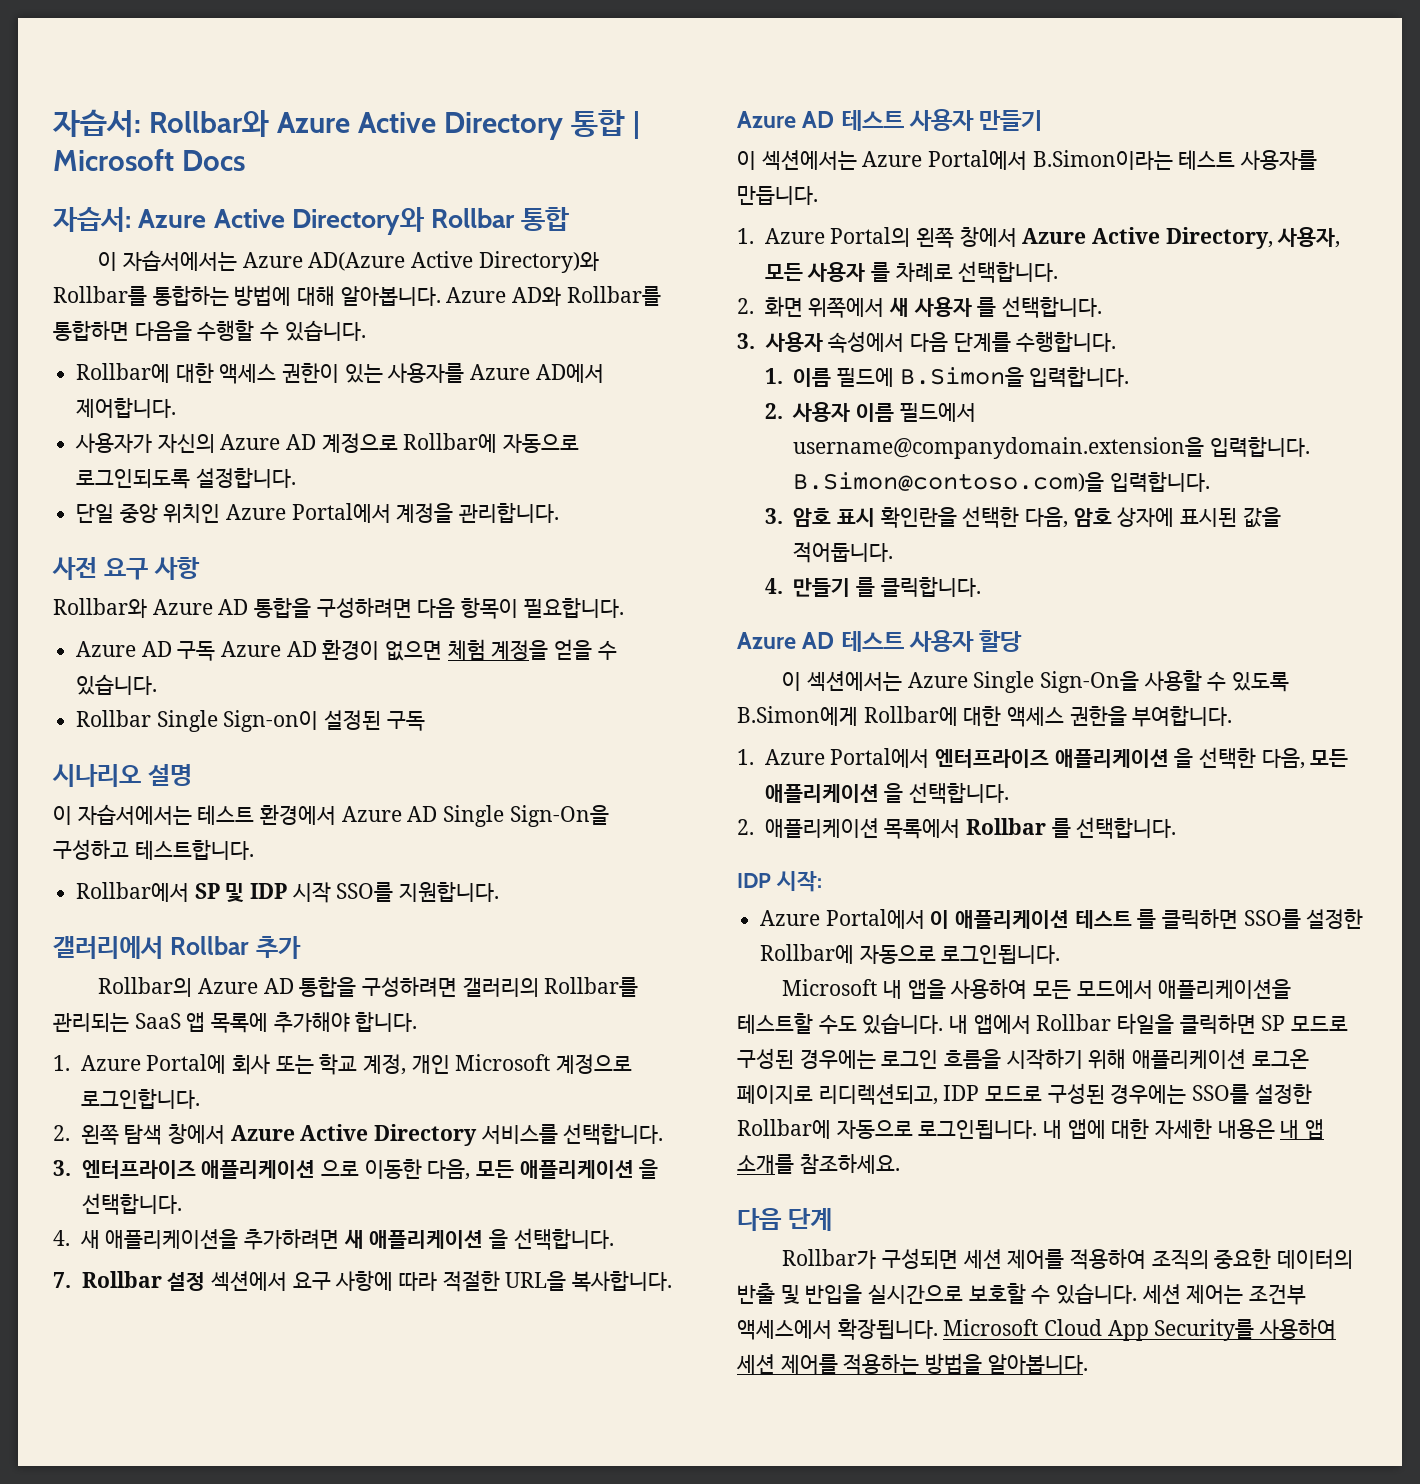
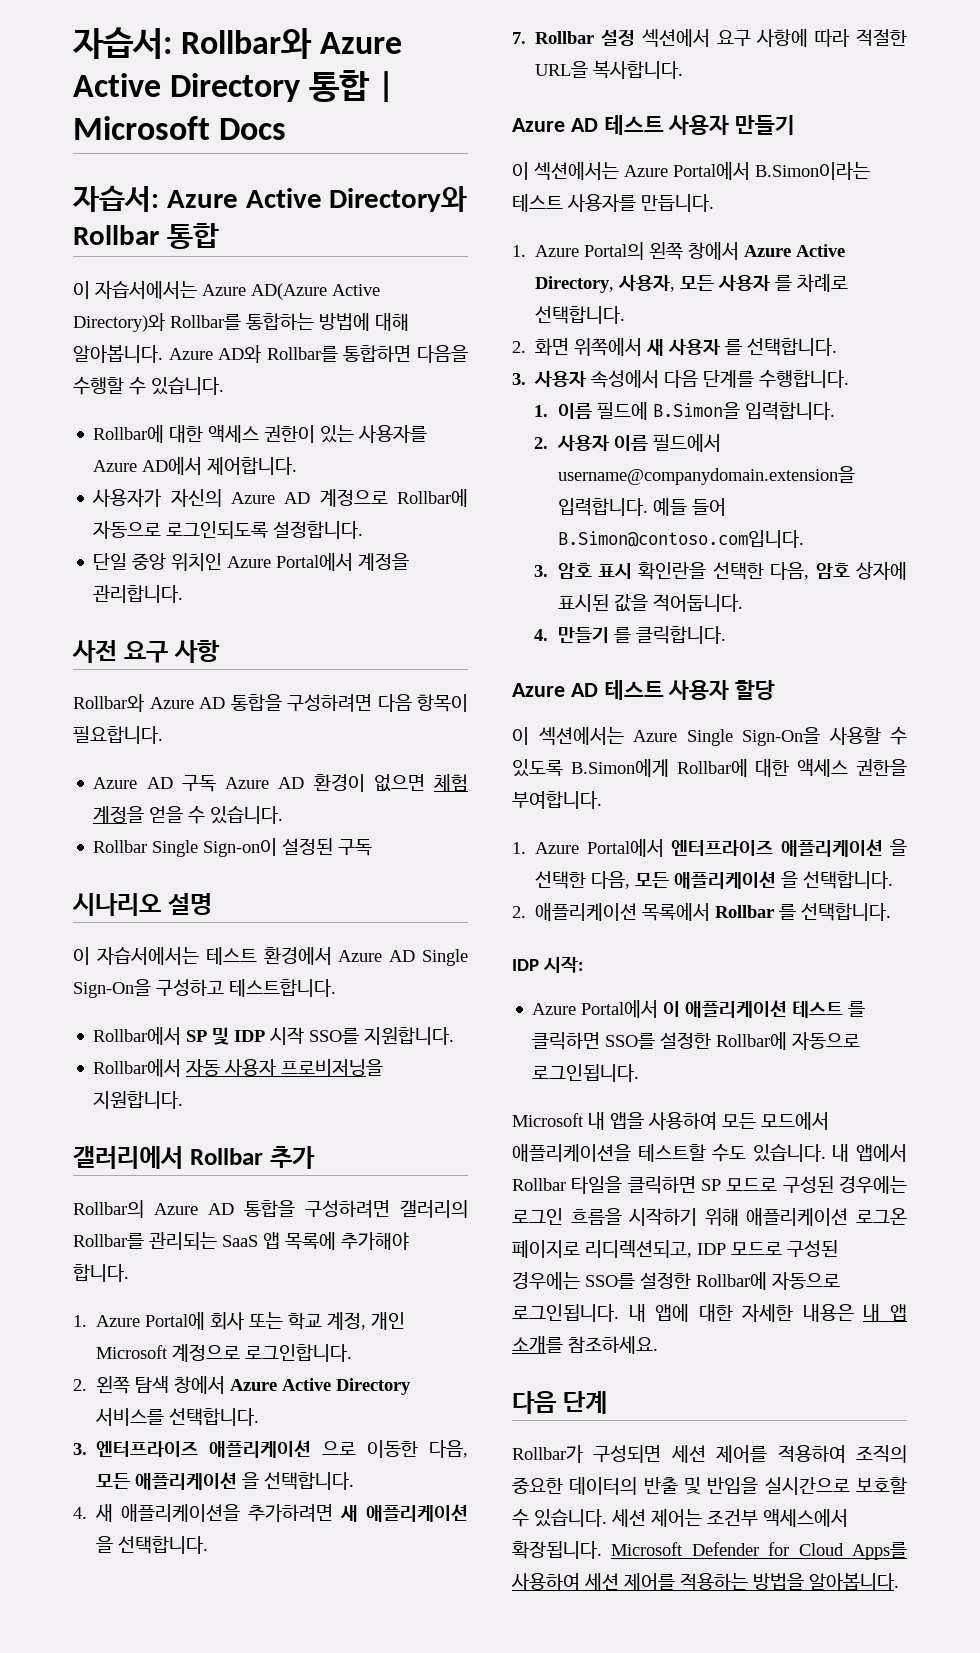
+ Rollbar에서 자동 사용자 프로비저닝을 지원합니다.
- B.Simon@contoso.com)을 입력합니다.
+ 예들 들어 B.Simon@contoso.com입니다.
- Microsoft Cloud App Security를 사용하여 세션 제어를 적용하는 방법을 알아봅니다.
+ Microsoft Defender for Cloud Apps를 사용하여 세션 제어를 적용하는 방법을 알아봅니다.

